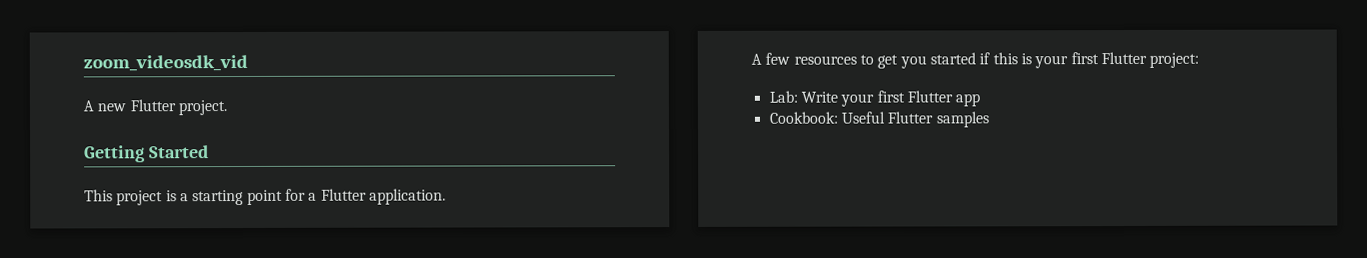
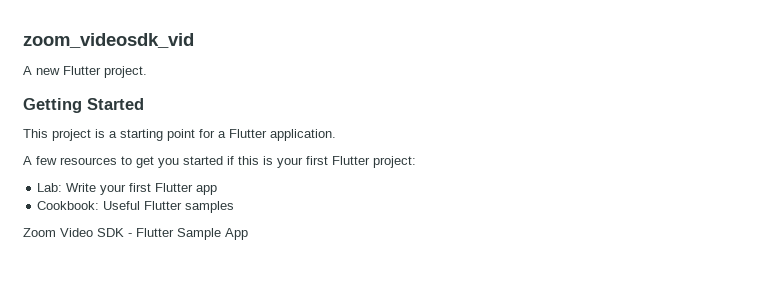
+ Zoom Video SDK - Flutter Sample App

